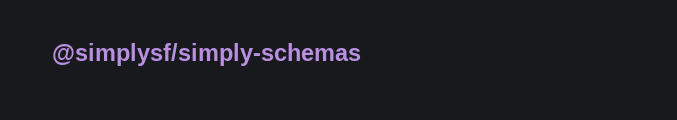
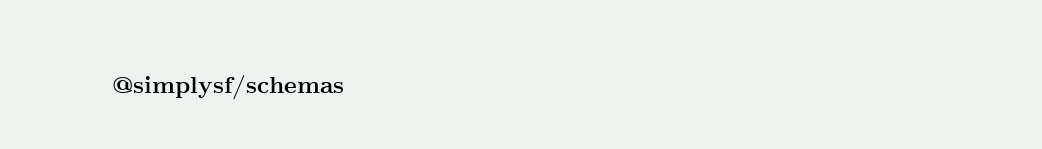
- @simplysf/simply-schemas
+ @simplysf/schemas

